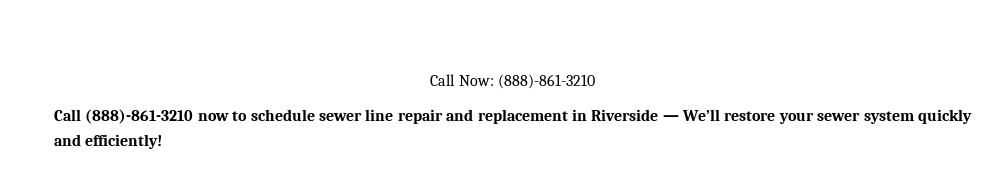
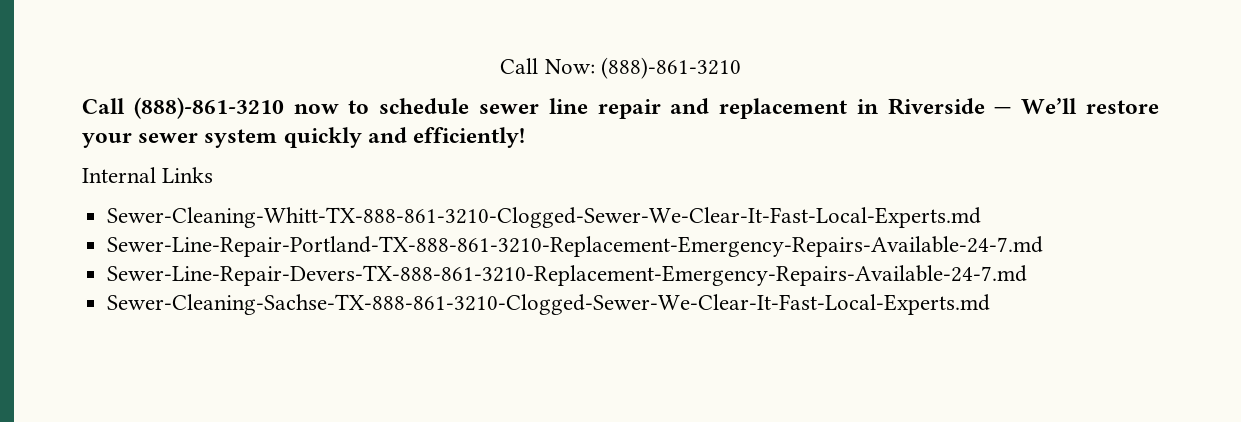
+ Internal Links
+ Sewer-Cleaning-Whitt-TX-888-861-3210-Clogged-Sewer-We-Clear-It-Fast-Local-Experts.md
+ Sewer-Line-Repair-Portland-TX-888-861-3210-Replacement-Emergency-Repairs-Available-24-7.md
+ Sewer-Line-Repair-Devers-TX-888-861-3210-Replacement-Emergency-Repairs-Available-24-7.md
+ Sewer-Cleaning-Sachse-TX-888-861-3210-Clogged-Sewer-We-Clear-It-Fast-Local-Experts.md

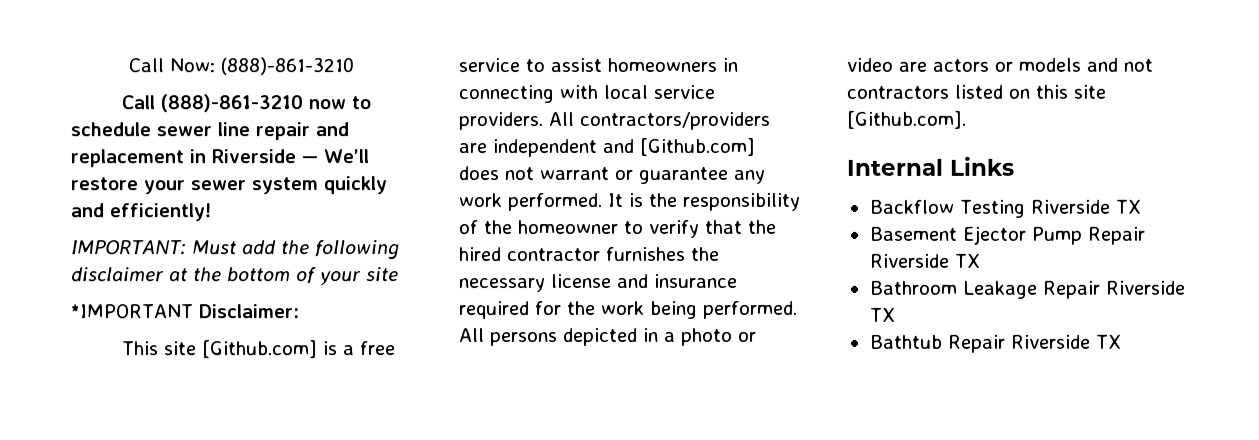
+ IMPORTANT: Must add the following disclaimer at the bottom of your site
+ *IMPORTANT Disclaimer:
+ This site [Github.com] is a free service to assist homeowners in connecting with local service providers. All contractors/providers are independent and [Github.com] does not warrant or guarantee any work performed. It is the responsibility of the homeowner to verify that the hired contractor furnishes the necessary license and insurance required for the work being performed. All persons depicted in a photo or video are actors or models and not contractors listed on this site [Github.com].
  Internal Links
- Sewer-Cleaning-Whitt-TX-888-861-3210-Clogged-Sewer-We-Clear-It-Fast-Local-Experts.md
- Sewer-Line-Repair-Portland-TX-888-861-3210-Replacement-Emergency-Repairs-Available-24-7.md
- Sewer-Line-Repair-Devers-TX-888-861-3210-Replacement-Emergency-Repairs-Available-24-7.md
- Sewer-Cleaning-Sachse-TX-888-861-3210-Clogged-Sewer-We-Clear-It-Fast-Local-Experts.md
+ Backflow Testing Riverside TX
+ Basement Ejector Pump Repair Riverside TX
+ Bathroom Leakage Repair Riverside TX
+ Bathtub Repair Riverside TX

